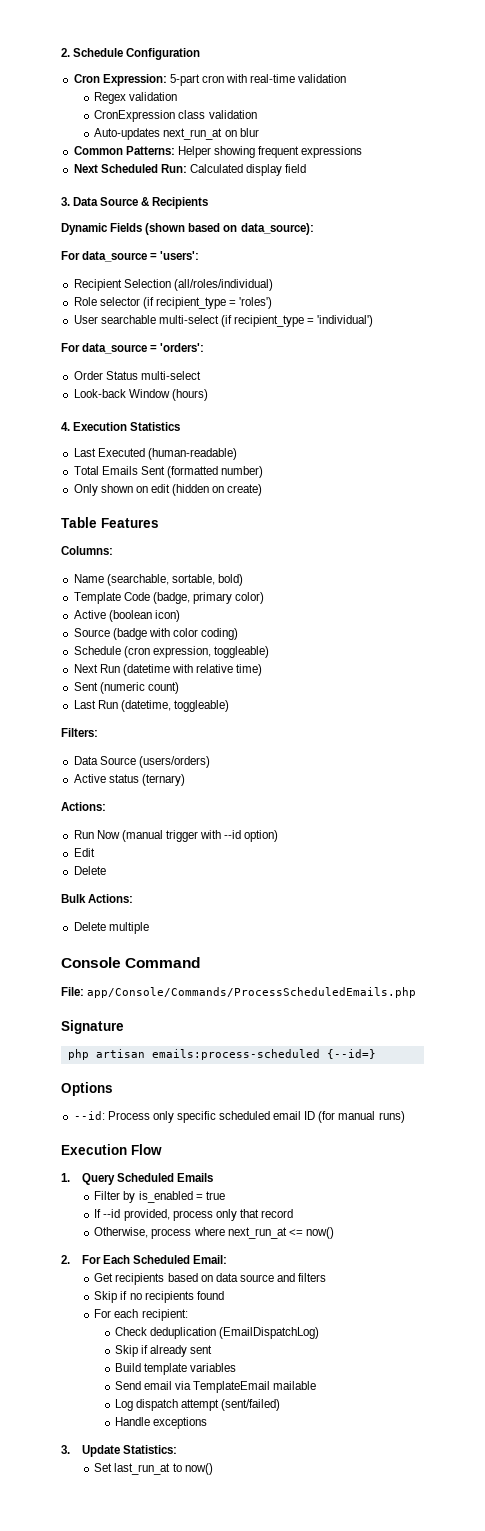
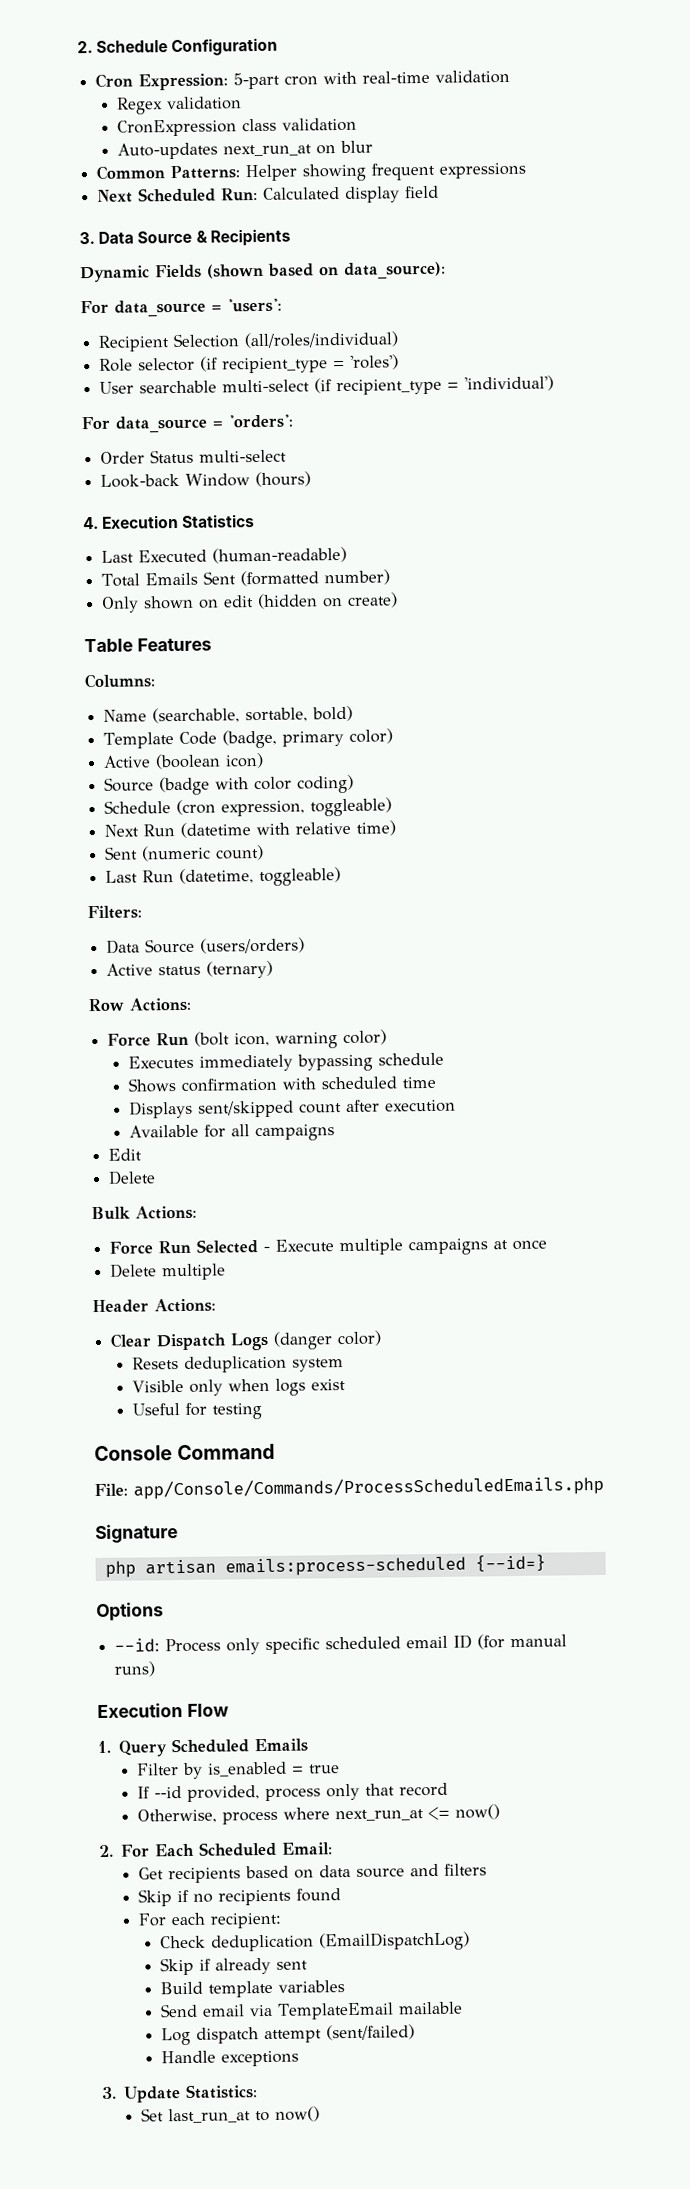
  Active status (ternary)
- Actions:
- Run Now (manual trigger with --id option)
+ Row Actions:
+ Force Run (bolt icon, warning color)
+ Executes immediately bypassing schedule
+ Shows confirmation with scheduled time
+ Displays sent/skipped count after execution
+ Available for all campaigns
  Edit
  Delete
  Bulk Actions:
+ Force Run Selected - Execute multiple campaigns at once
  Delete multiple
+ Header Actions:
+ Clear Dispatch Logs (danger color)
+ Resets deduplication system
+ Visible only when logs exist
+ Useful for testing

